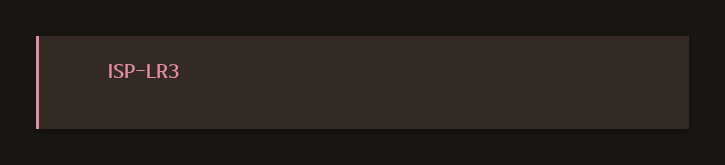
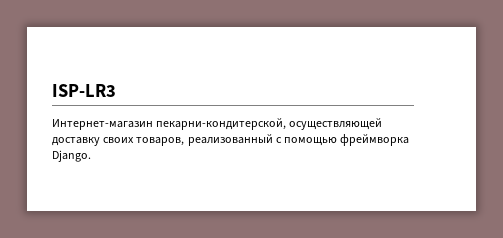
+ Интернет-магазин пекарни-кондитерской, осуществляющей доставку своих товаров, реализованный с помощью фреймворка Django.

